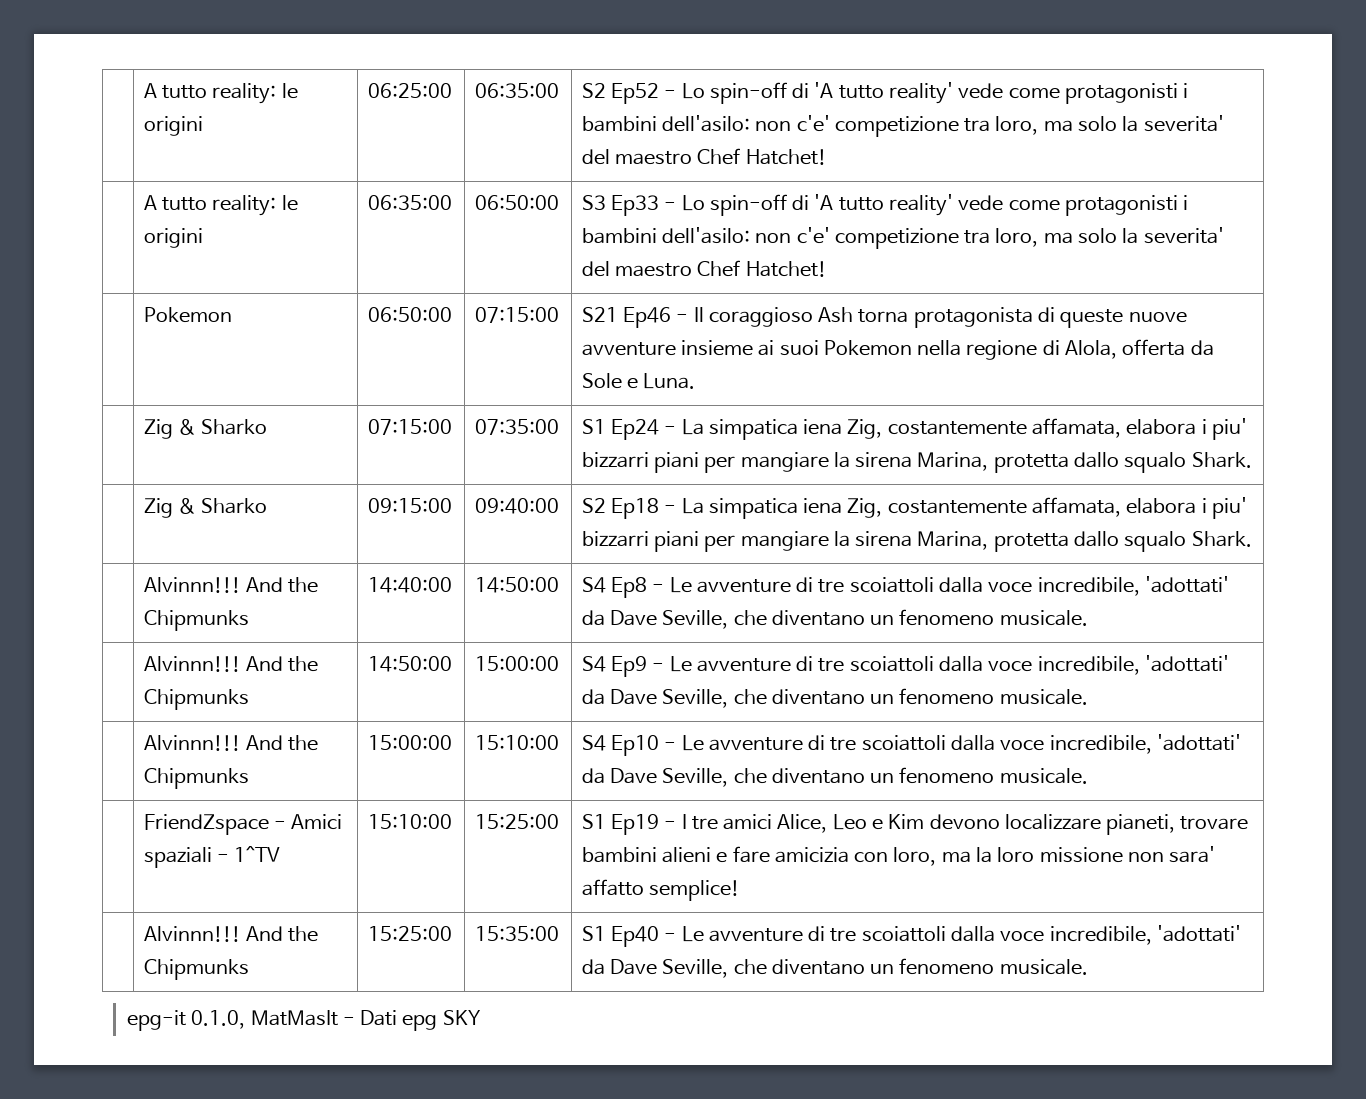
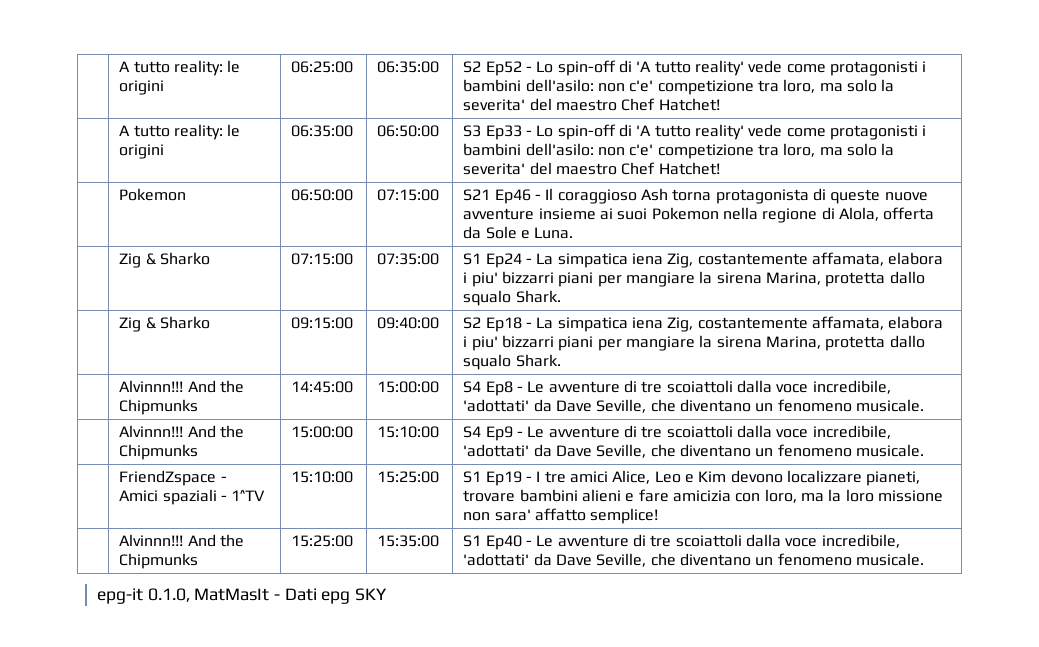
- | Alvinnn!!! And the Chipmunks | 14:40:00 | 14:50:00 | S4 Ep8 - Le avventure di tre scoiattoli dalla voce incredibile, 'adottati' da Dave Seville, che diventano un fenomeno musicale.
- | Alvinnn!!! And the Chipmunks | 14:50:00 | 15:00:00 | S4 Ep9 - Le avventure di tre scoiattoli dalla voce incredibile, 'adottati' da Dave Seville, che diventano un fenomeno musicale.
+ | Alvinnn!!! And the Chipmunks | 14:45:00 | 15:00:00 | S4 Ep8 - Le avventure di tre scoiattoli dalla voce incredibile, 'adottati' da Dave Seville, che diventano un fenomeno musicale.
- | Alvinnn!!! And the Chipmunks | 15:00:00 | 15:10:00 | S4 Ep10 - Le avventure di tre scoiattoli dalla voce incredibile, 'adottati' da Dave Seville, che diventano un fenomeno musicale.
+ | Alvinnn!!! And the Chipmunks | 15:00:00 | 15:10:00 | S4 Ep9 - Le avventure di tre scoiattoli dalla voce incredibile, 'adottati' da Dave Seville, che diventano un fenomeno musicale.

